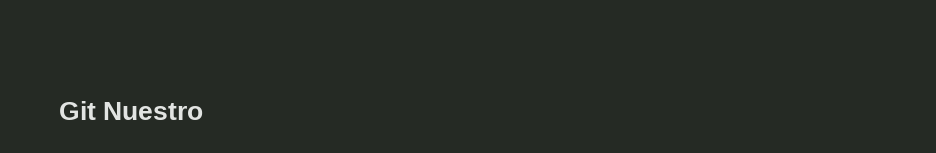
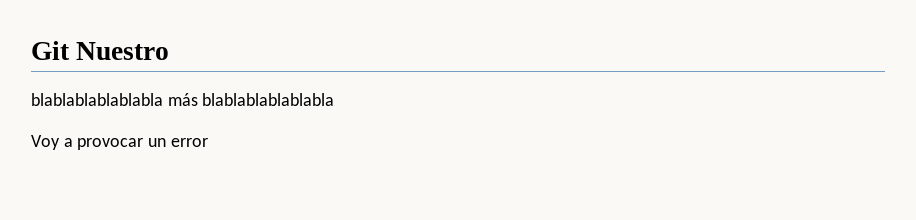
+ blablablablablabla más blablablablablabla
+ Voy a provocar un error

